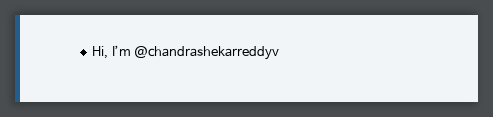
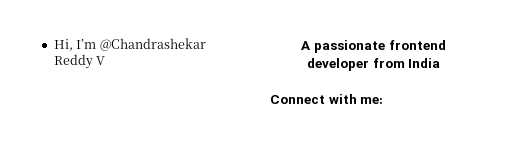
- Hi, I’m @chandrashekarreddyv
+ Hi, I’m @Chandrashekar Reddy V
+ A passionate frontend developer from India
+ Connect with me:

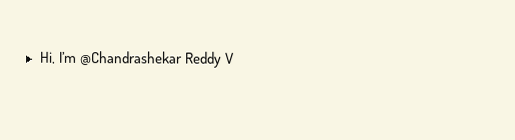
- A passionate frontend developer from India
- Connect with me:

